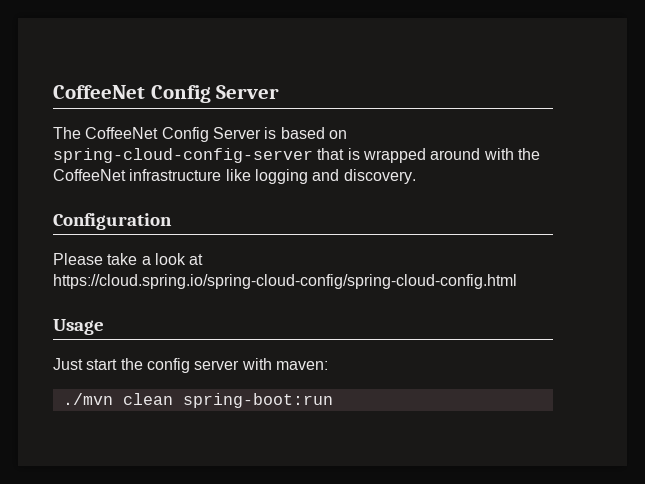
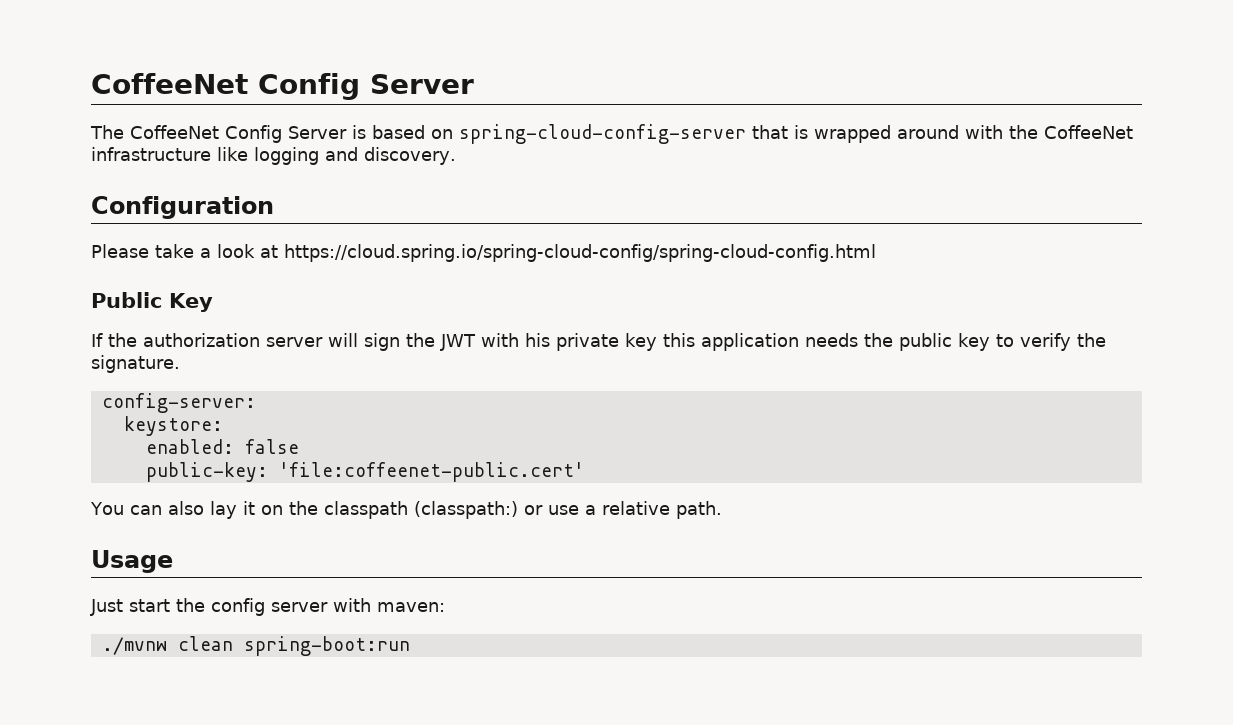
+ Public Key
+ If the authorization server will sign the JWT with his private key this application needs the public key to verify the signature.
+ config-server:
+ keystore:
+ enabled: false
+ public-key: 'file:coffeenet-public.cert'
+ You can also lay it on the classpath (classpath:) or use a relative path.
- ./mvn clean spring-boot:run
+ ./mvnw clean spring-boot:run

